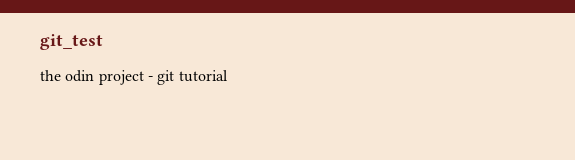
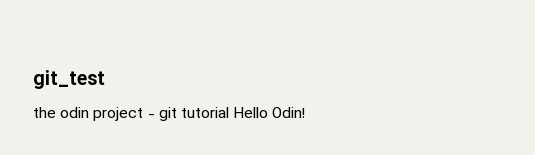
- the odin project - git tutorial
+ the odin project - git tutorial Hello Odin!

